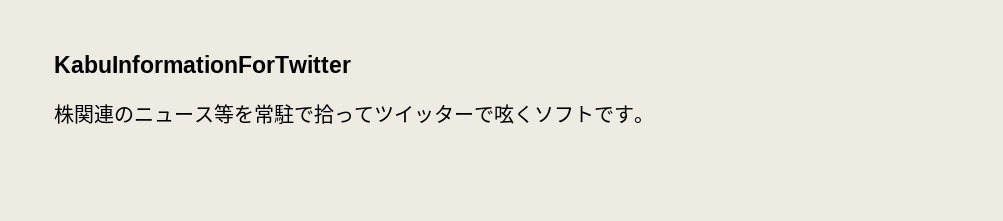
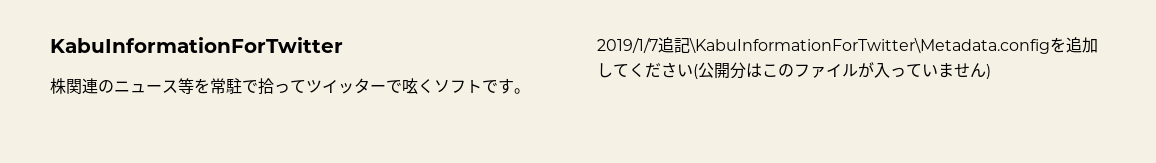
+ 2019/1/7追記\KabuInformationForTwitter\Metadata.configを追加してください(公開分はこのファイルが入っていません)

